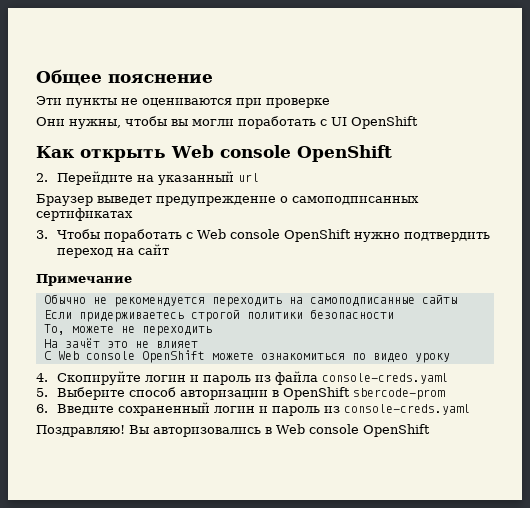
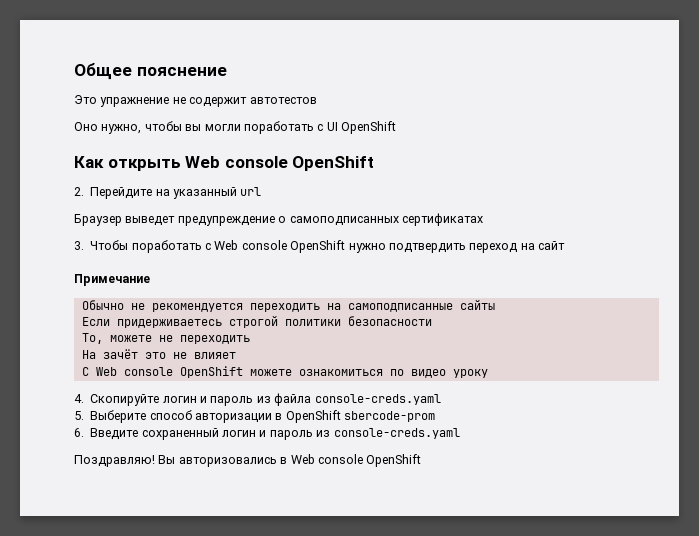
- Эти пункты не оцениваются при проверке
- Они нужны, чтобы вы могли поработать с UI OpenShift
+ Это упражнение не содержит автотестов
+ Оно нужно, чтобы вы могли поработать с UI OpenShift

